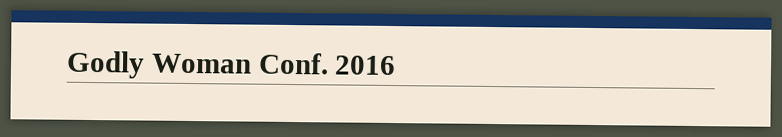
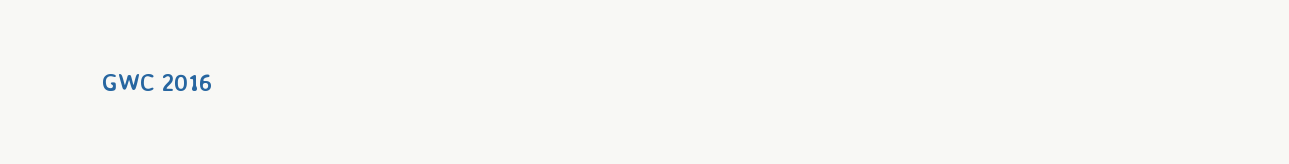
- Godly Woman Conf. 2016
+ GWC 2016

